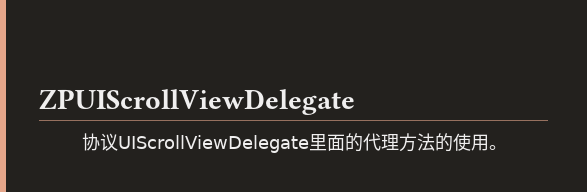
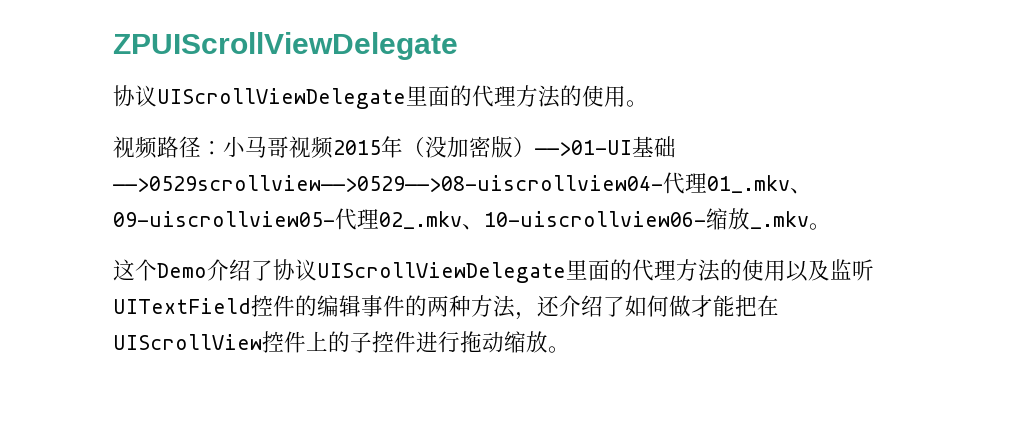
+ 视频路径：小马哥视频2015年（没加密版）——>01-UI基础——>0529scrollview——>0529——>08-uiscrollview04-代理01_.mkv、09-uiscrollview05-代理02_.mkv、10-uiscrollview06-缩放_.mkv。
+ 这个Demo介绍了协议UIScrollViewDelegate里面的代理方法的使用以及监听UITextField控件的编辑事件的两种方法，还介绍了如何做才能把在UIScrollView控件上的子控件进行拖动缩放。

